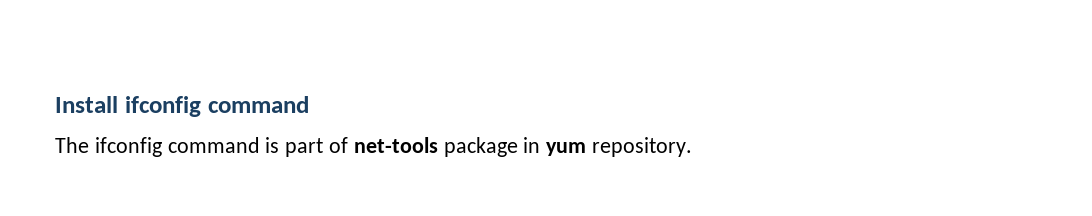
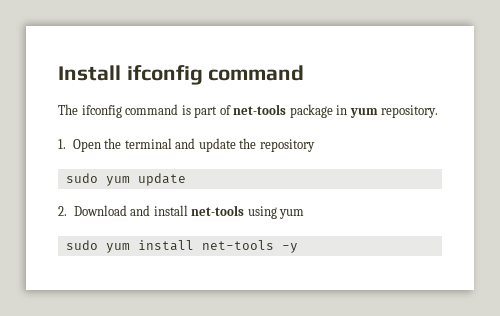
+ 1. Open the terminal and update the repository
+ sudo yum update
+ 2. Download and install net-tools using yum
+ sudo yum install net-tools -y

